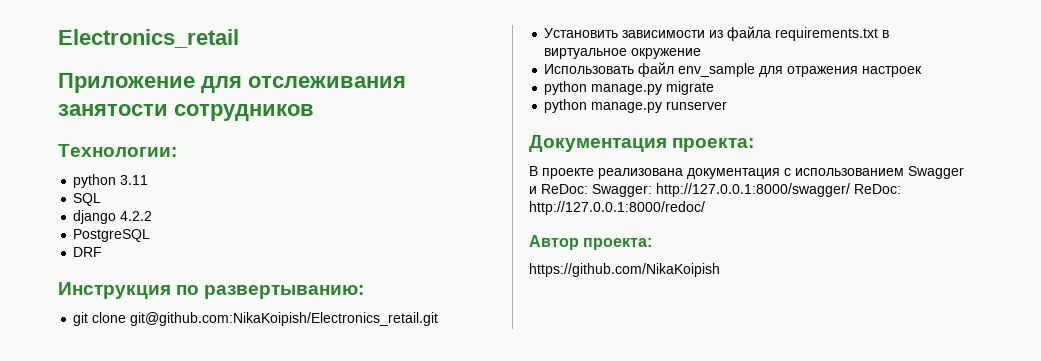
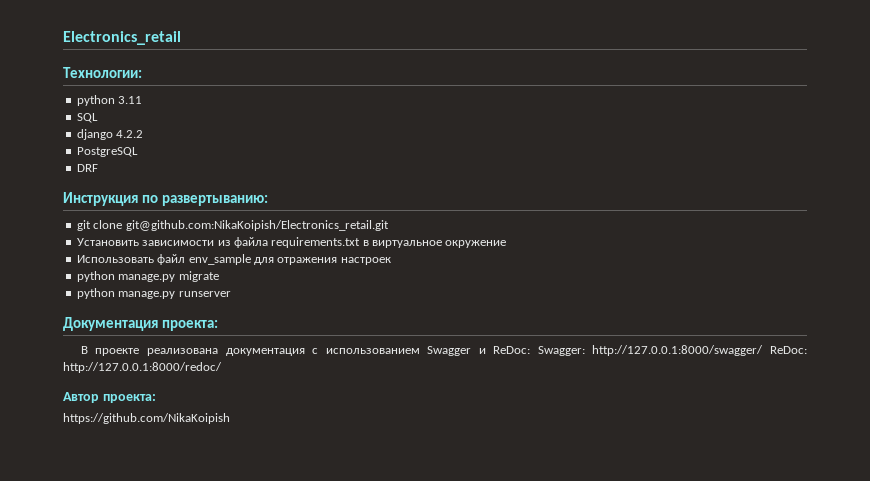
- Приложение для отслеживания занятости сотрудников

